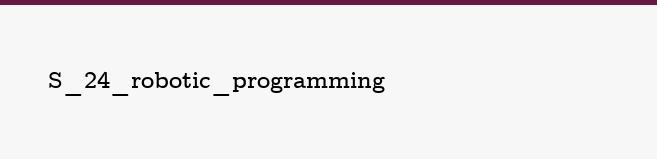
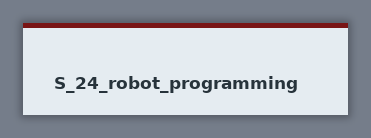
- S_24_robotic_programming
+ S_24_robot_programming

